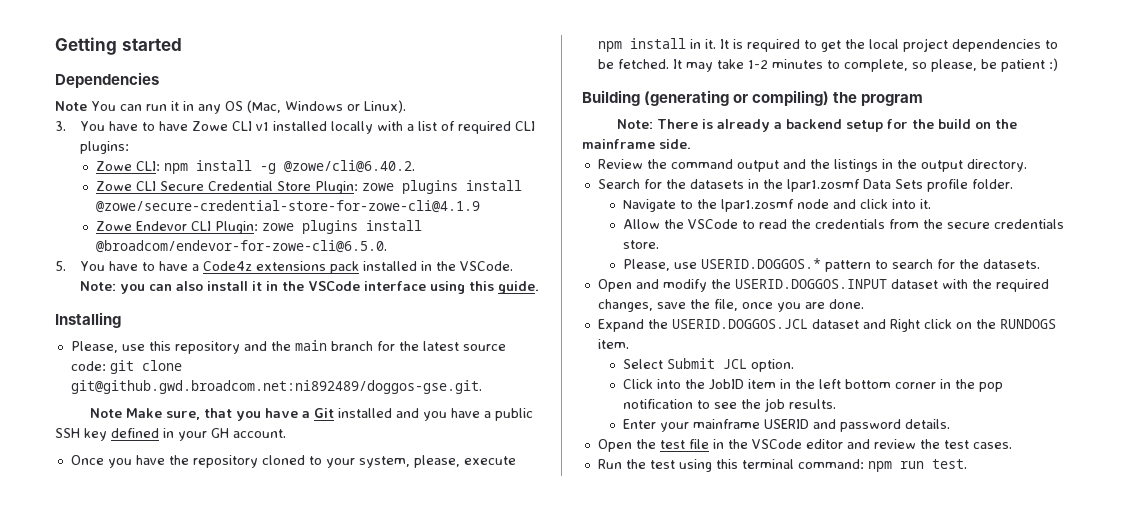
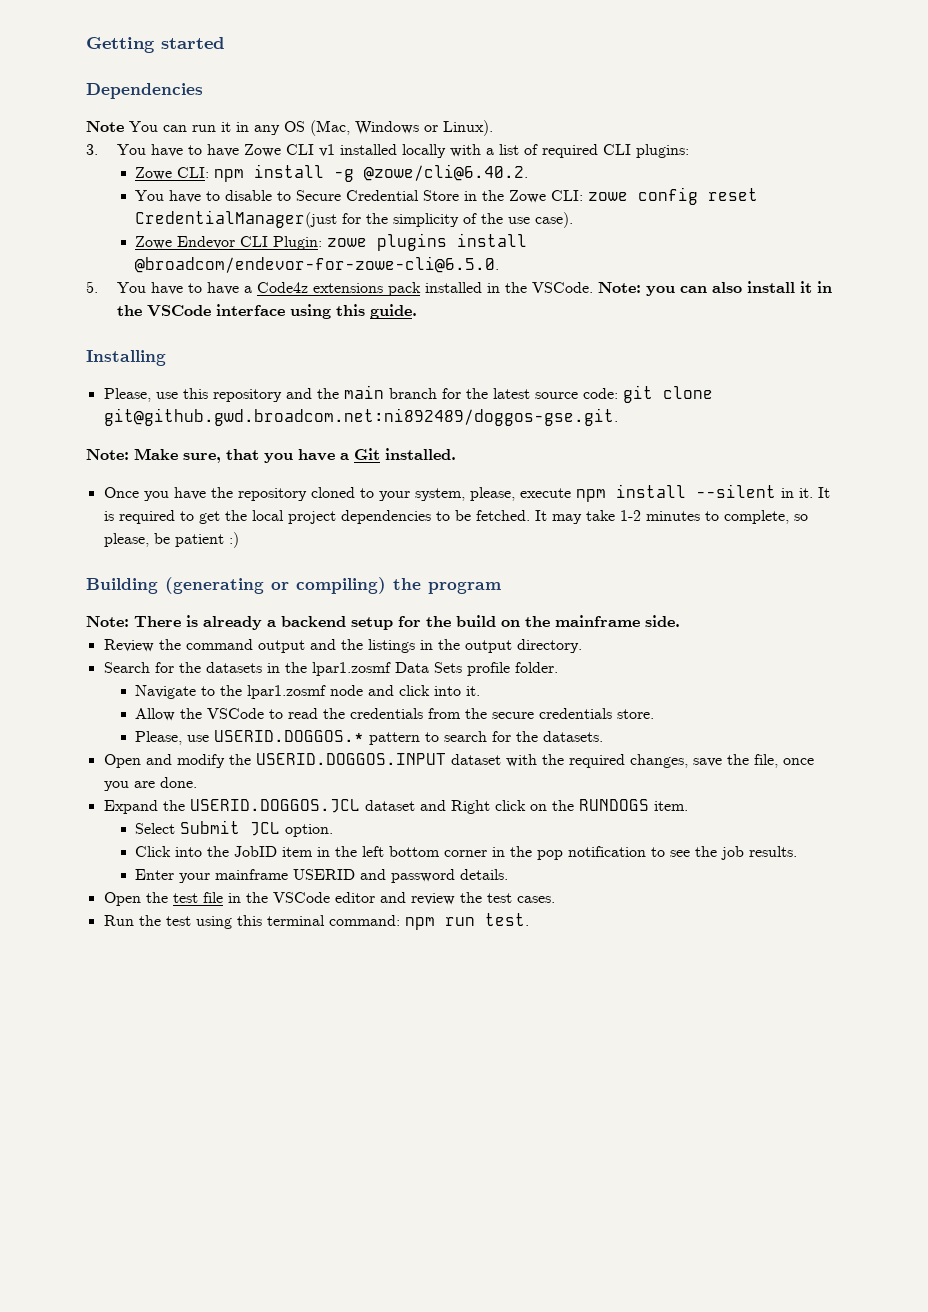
- Zowe CLI Secure Credential Store Plugin: zowe plugins install @zowe/secure-credential-store-for-zowe-cli@4.1.9
+ You have to disable to Secure Credential Store in the Zowe CLI: zowe config reset CredentialManager(just for the simplicity of the use case).
- Note Make sure, that you have a Git installed and you have a public SSH key defined in your GH account.
+ Note: Make sure, that you have a Git installed.
- Once you have the repository cloned to your system, please, execute npm install in it.
+ Once you have the repository cloned to your system, please, execute npm install --silent in it.

